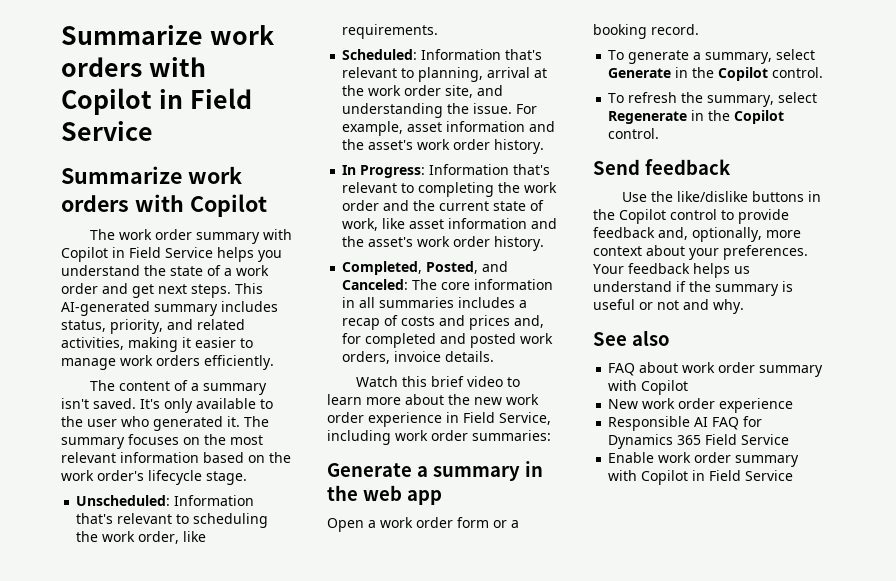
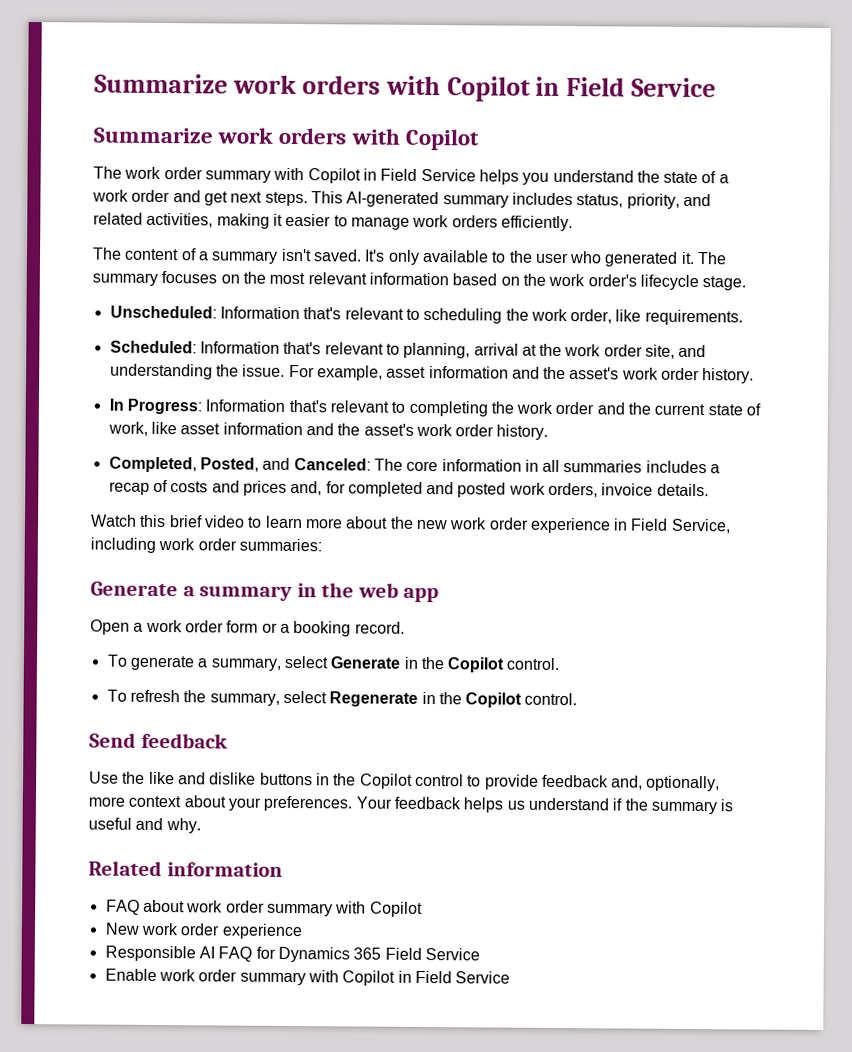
- Use the like/dislike buttons in the Copilot control to provide feedback and, optionally, more context about your preferences.
+ Use the like and dislike buttons in the Copilot control to provide feedback and, optionally, more context about your preferences.
- Your feedback helps us understand if the summary is useful or not and why.
+ Your feedback helps us understand if the summary is useful and why.
- See also
+ Related information

